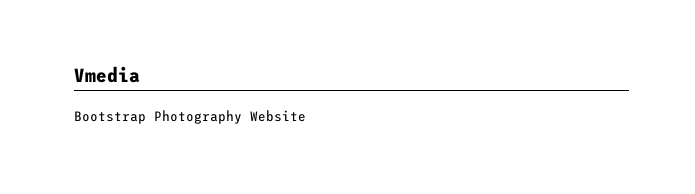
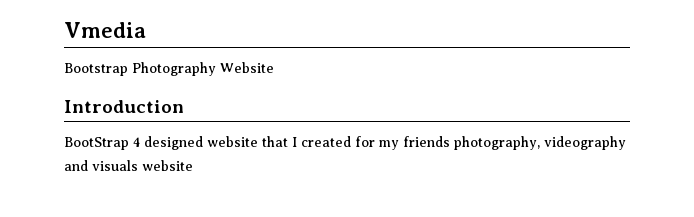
+ Introduction
+ BootStrap 4 designed website that I created for my friends photography, videography and visuals website

